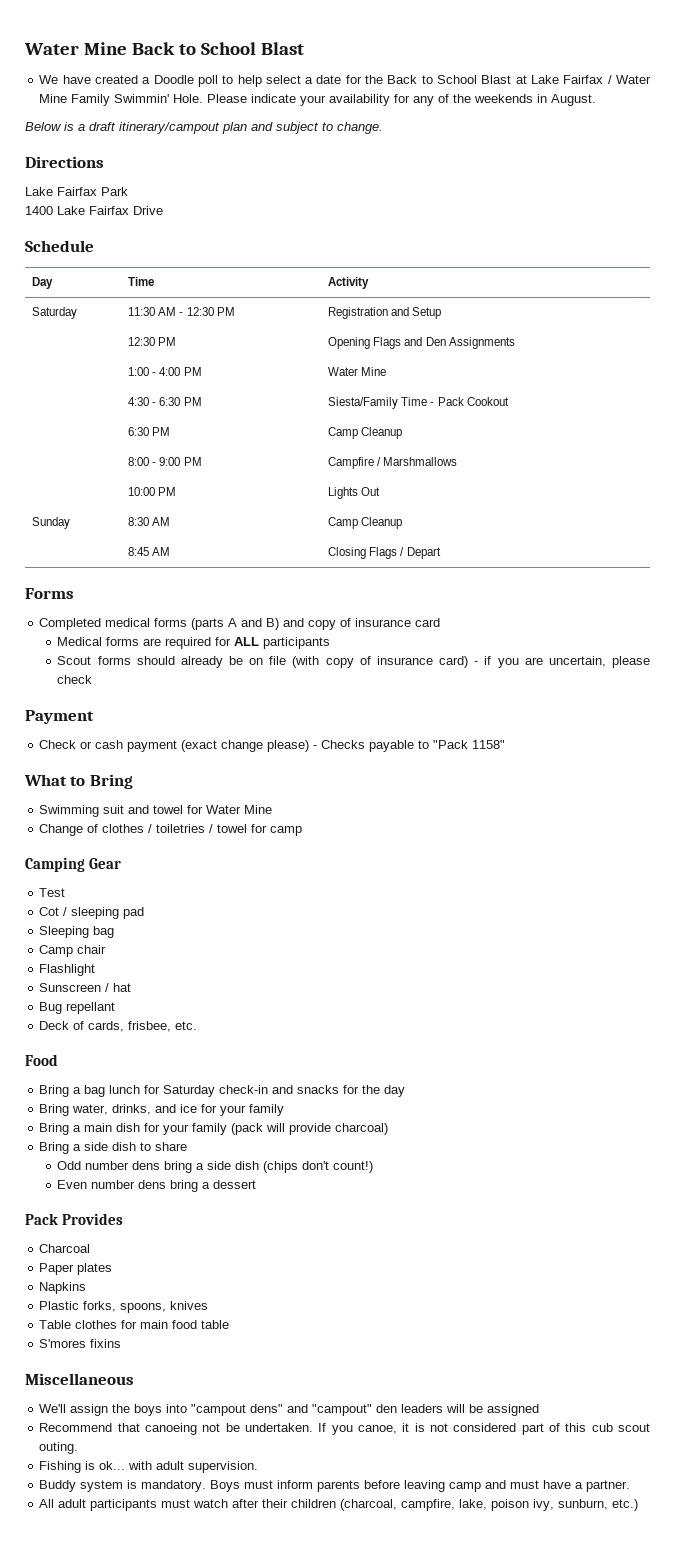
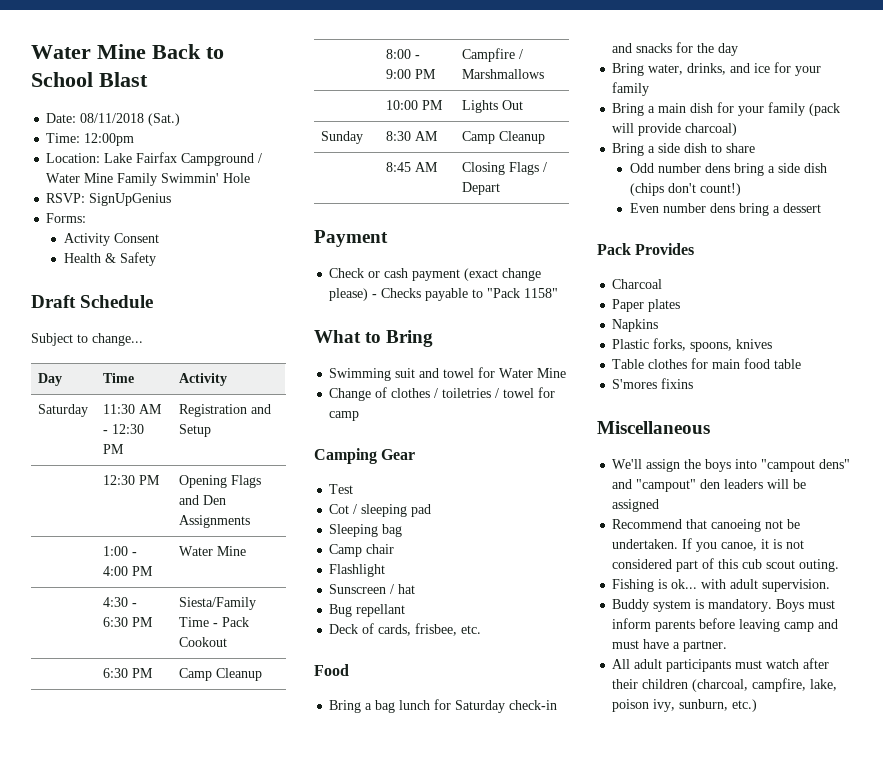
- We have created a Doodle poll to help select a date for the Back to School Blast at Lake Fairfax / Water Mine Family Swimmin' Hole. Please indicate your availability for any of the weekends in August.
- Below is a draft itinerary/campout plan and subject to change.
- Directions
- Lake Fairfax Park
- 1400 Lake Fairfax Drive
- Schedule
+ Date: 08/11/2018 (Sat.)
+ Time: 12:00pm
+ Location: Lake Fairfax Campground / Water Mine Family Swimmin' Hole
+ RSVP: SignUpGenius
+ Forms:
+ Activity Consent
+ Health & Safety
+ Draft Schedule
+ Subject to change...
- Forms
- Completed medical forms (parts A and B) and copy of insurance card
- Medical forms are required for ALL participants
- Scout forms should already be on file (with copy of insurance card) - if you are uncertain, please check

